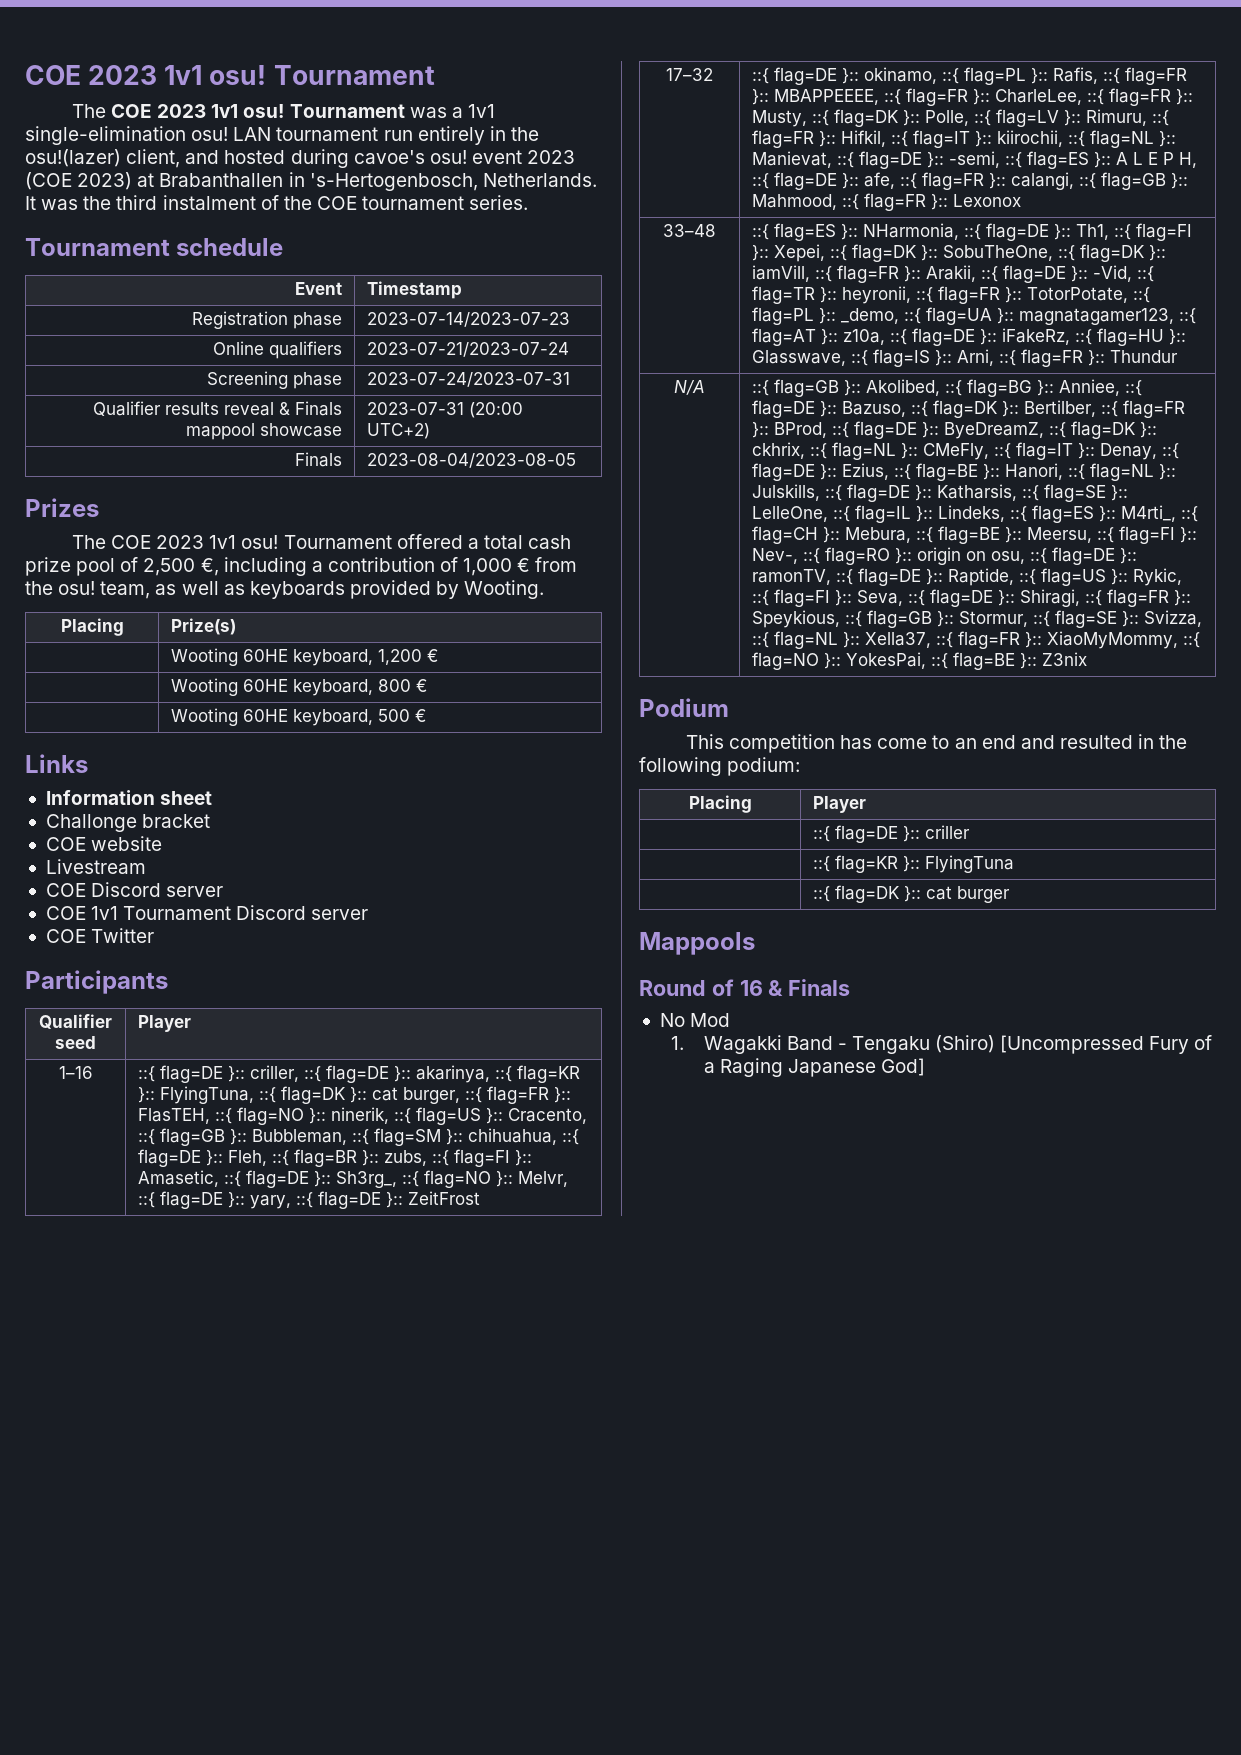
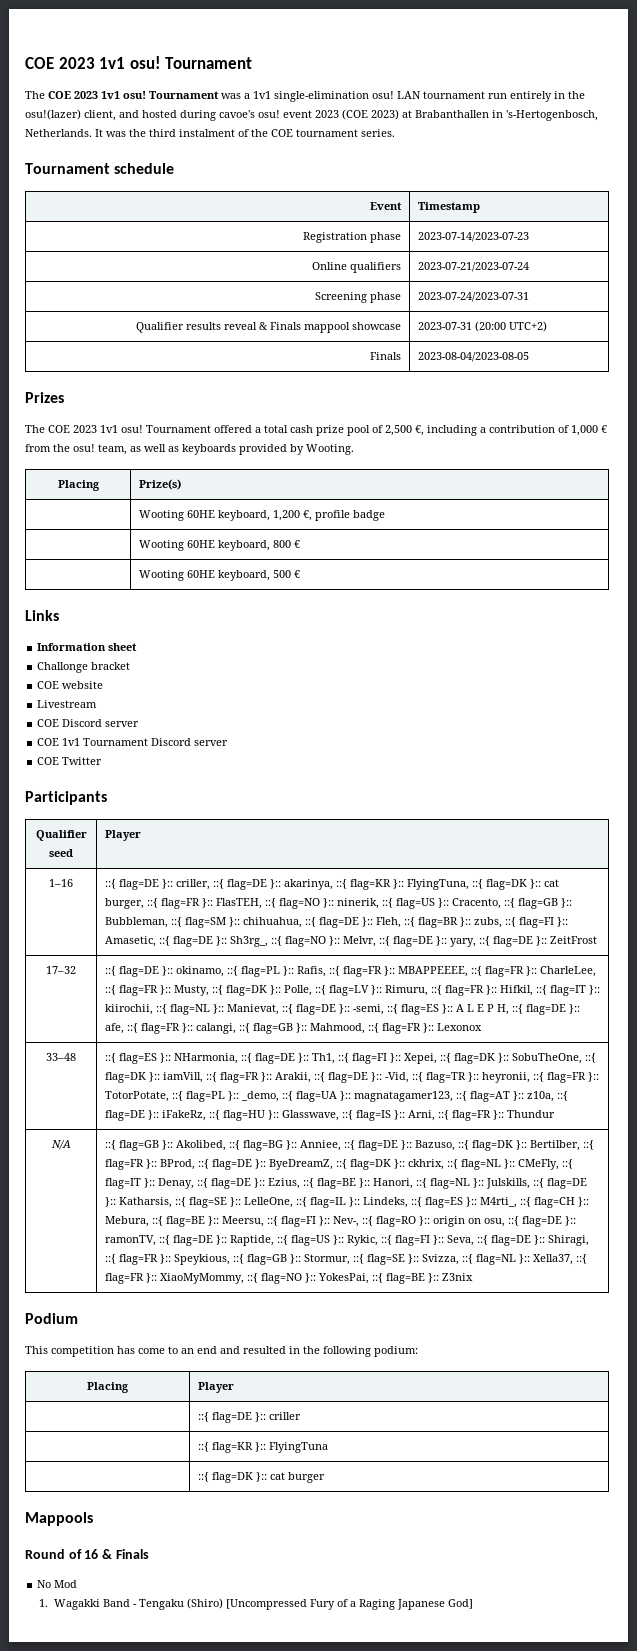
- | Wooting 60HE keyboard, 1,200 €
+ | Wooting 60HE keyboard, 1,200 €, profile badge

